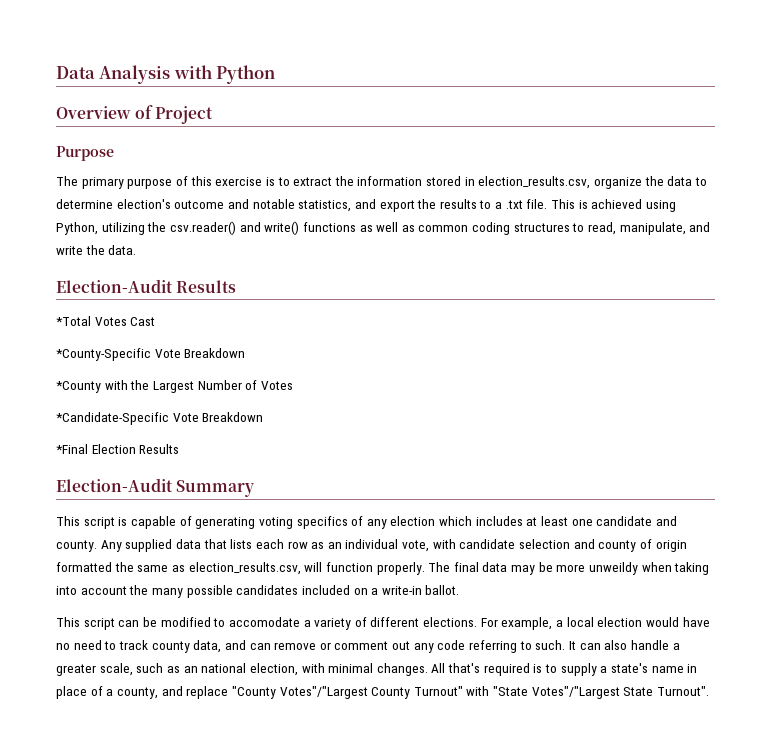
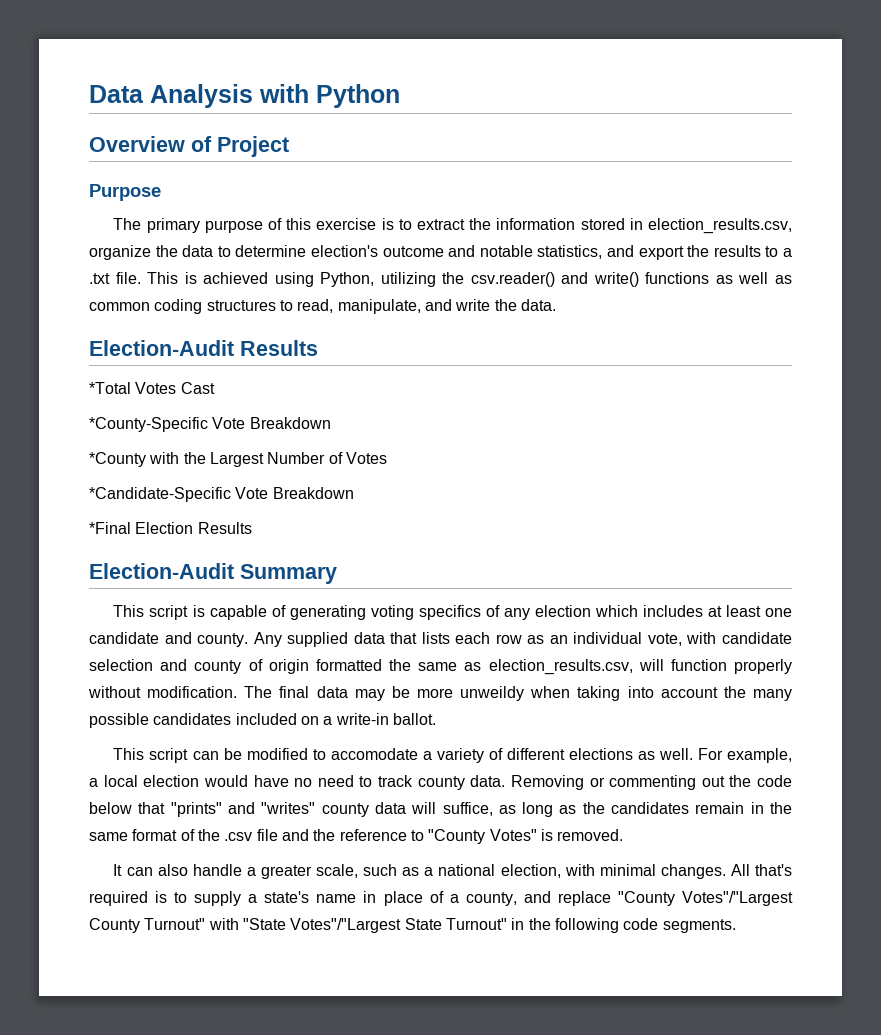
- Any supplied data that lists each row as an individual vote, with candidate selection and county of origin formatted the same as election_results.csv, will function properly.
+ Any supplied data that lists each row as an individual vote, with candidate selection and county of origin formatted the same as election_results.csv, will function properly without modification.
- This script can be modified to accomodate a variety of different elections.
+ This script can be modified to accomodate a variety of different elections as well.
- For example, a local election would have no need to track county data, and can remove or comment out any code referring to such. It can also handle a greater scale, such as an national election, with minimal changes.
+ For example, a local election would have no need to track county data. Removing or commenting out the code below that "prints" and "writes" county data will suffice, as long as the candidates remain in the same format of the .csv file and the reference to "County Votes" is removed.
+ It can also handle a greater scale, such as a national election, with minimal changes.
- All that's required is to supply a state's name in place of a county, and replace "County Votes"/"Largest County Turnout" with "State Votes"/"Largest State Turnout".
+ All that's required is to supply a state's name in place of a county, and replace "County Votes"/"Largest County Turnout" with "State Votes"/"Largest State Turnout" in the following code segments.

